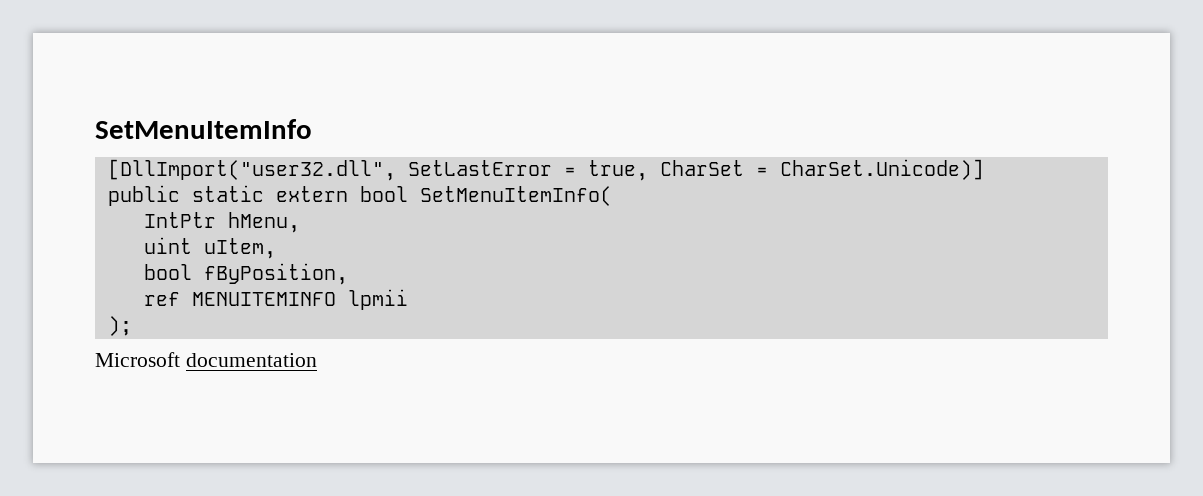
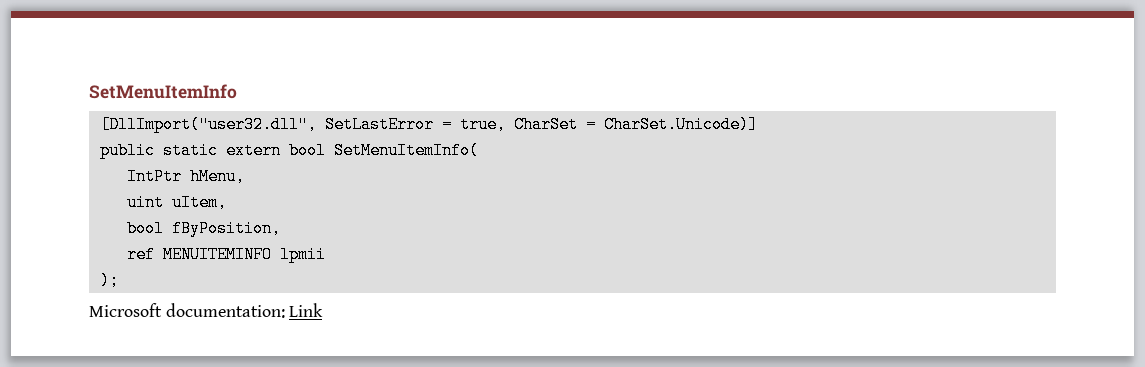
- Microsoft documentation
+ Microsoft documentation: Link

